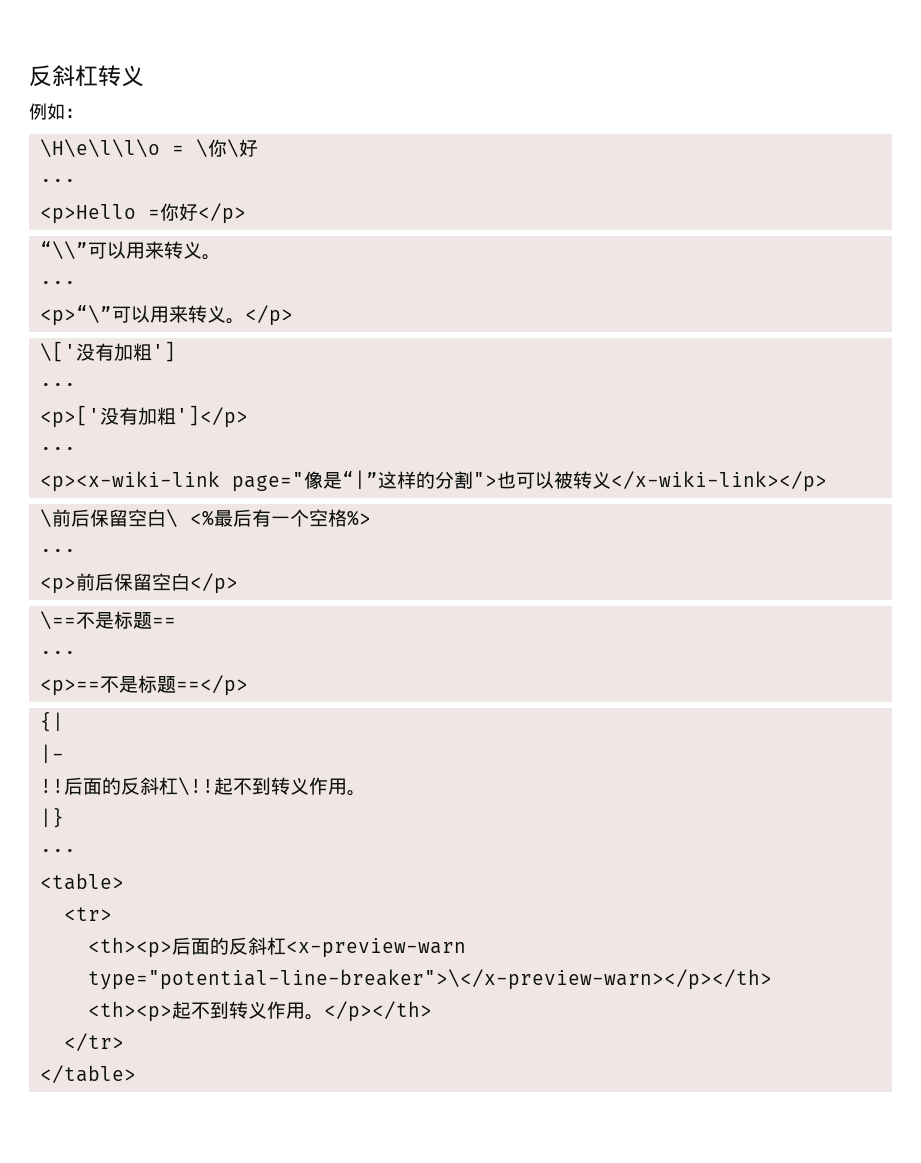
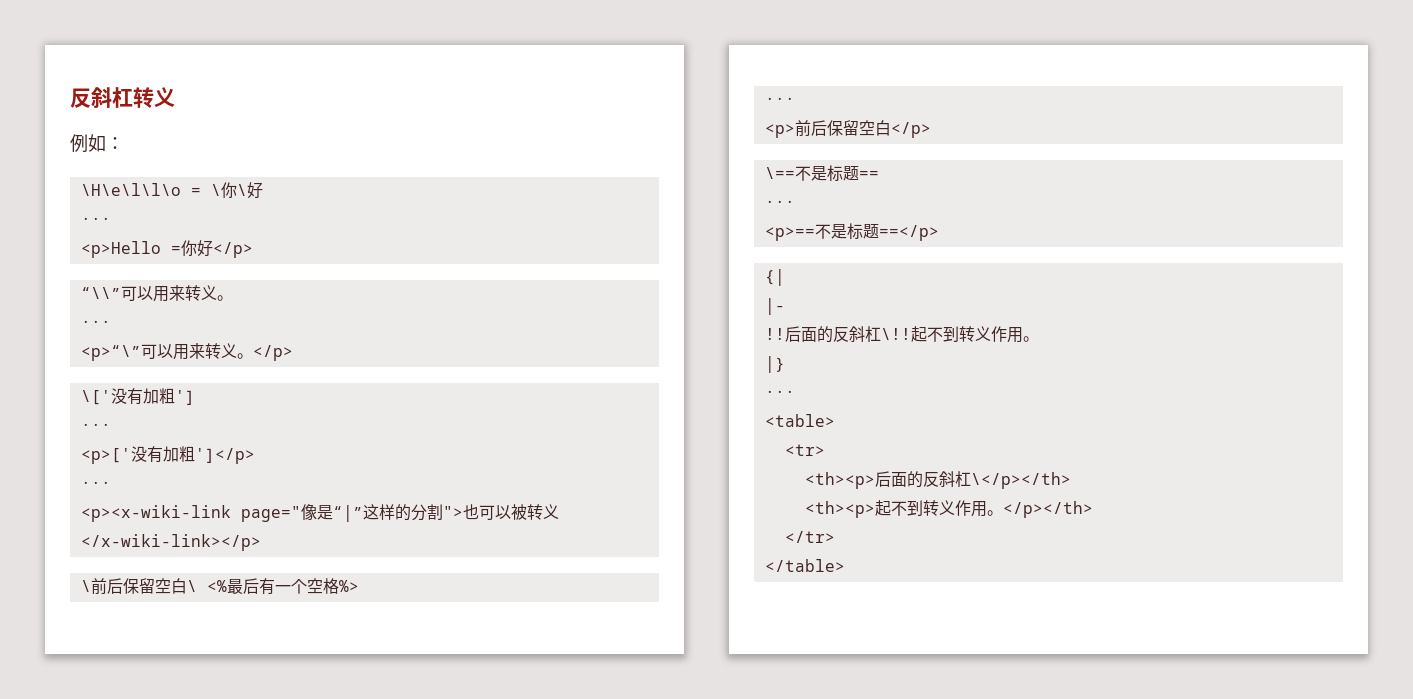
- <th><p>后面的反斜杠<x-preview-warn type="potential-line-breaker">\</x-preview-warn></p></th>
+ <th><p>后面的反斜杠\</p></th>

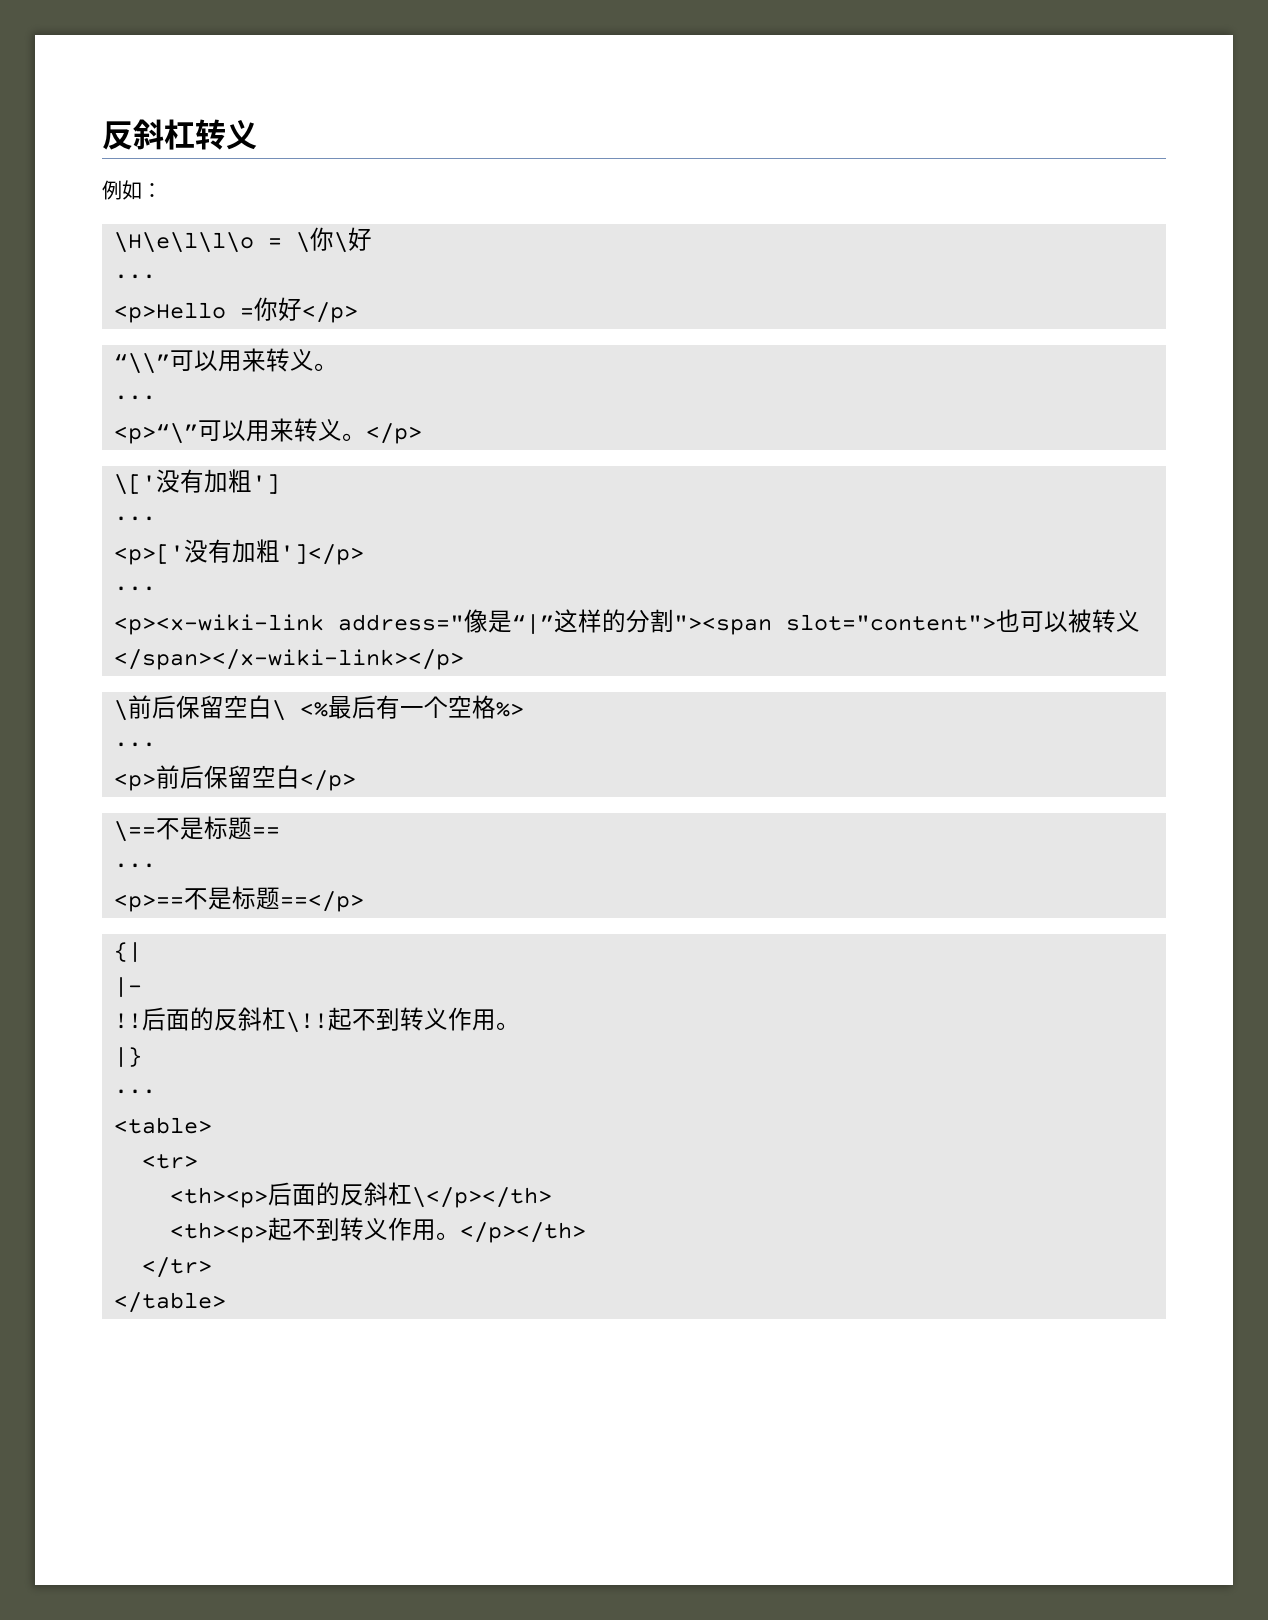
- <p><x-wiki-link page="像是“|”这样的分割">也可以被转义</x-wiki-link></p>
+ <p><x-wiki-link address="像是“|”这样的分割"><span slot="content">也可以被转义</span></x-wiki-link></p>

